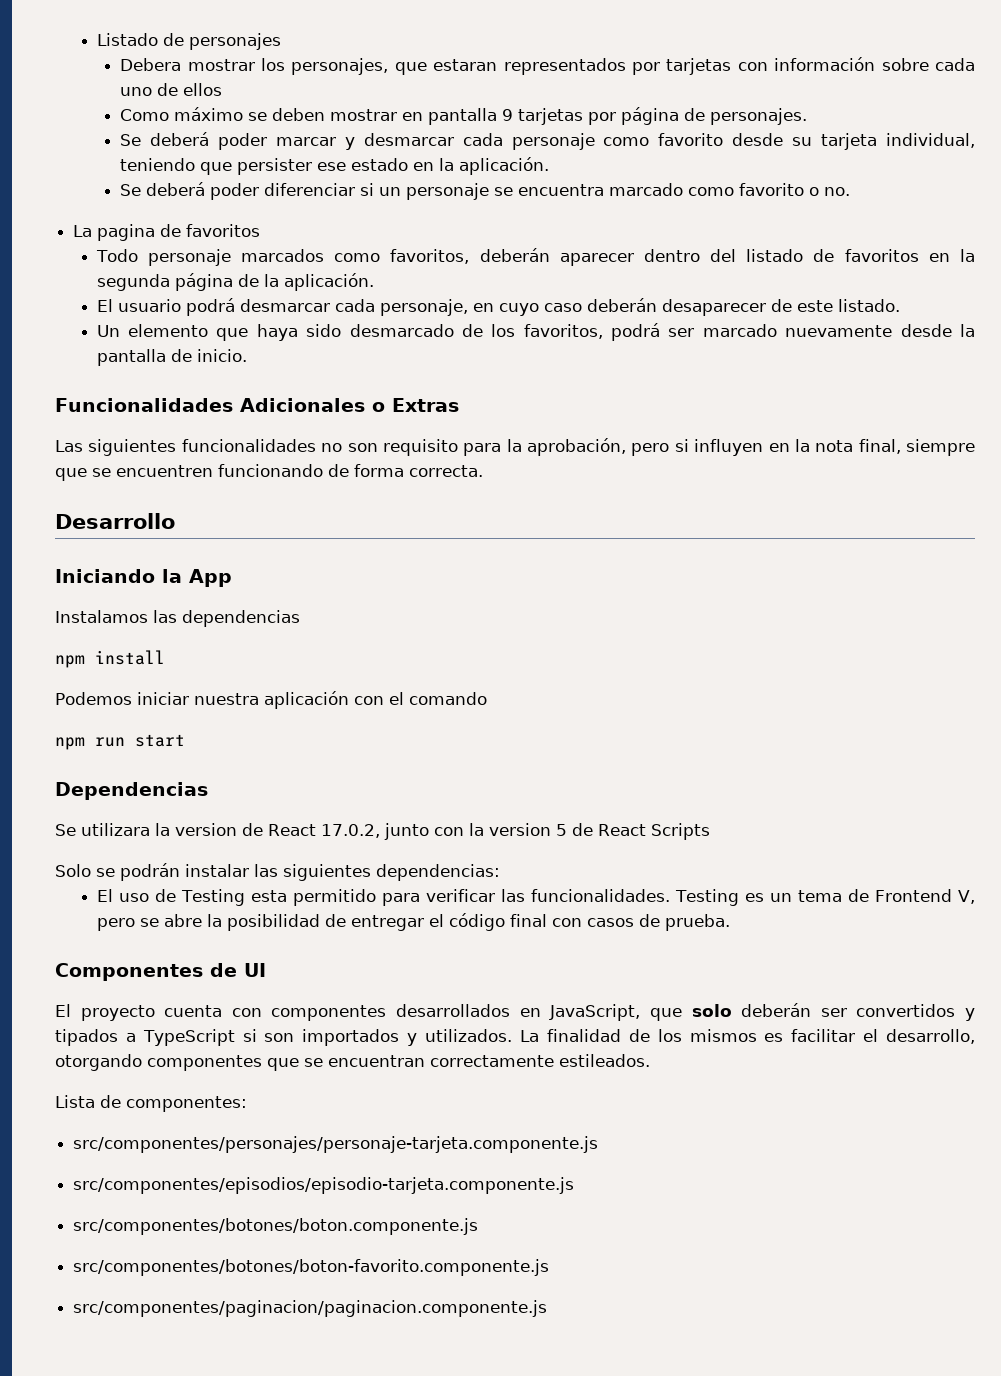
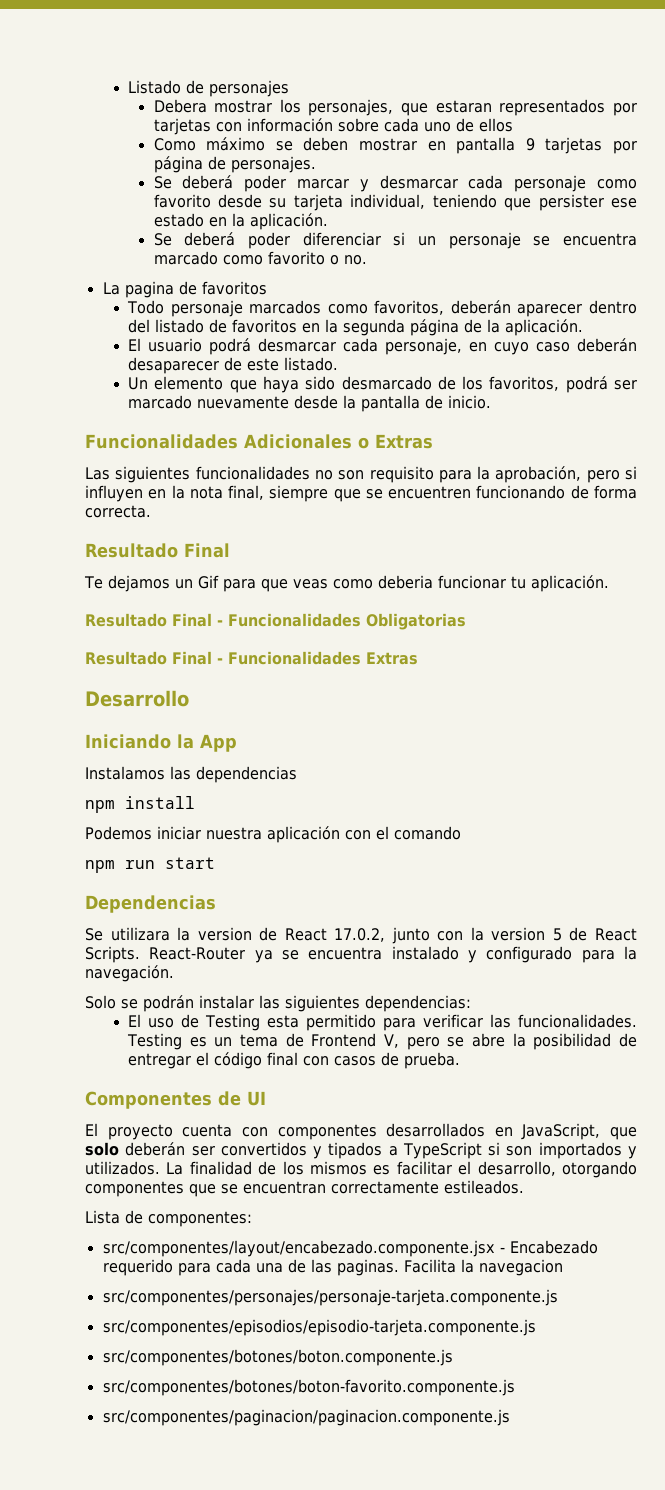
  Las siguientes funcionalidades no son requisito para la aprobación, pero si influyen en la nota final, siempre que se encuentren funcionando de forma correcta.
+ Resultado Final
+ Te dejamos un Gif para que veas como deberia funcionar tu aplicación.
+ Resultado Final - Funcionalidades Obligatorias
+ Resultado Final - Funcionalidades Extras
- Se utilizara la version de React 17.0.2, junto con la version 5 de React Scripts
+ Se utilizara la version de React 17.0.2, junto con la version 5 de React Scripts. React-Router ya se encuentra instalado y configurado para la navegación.
+ src/componentes/layout/encabezado.componente.jsx - Encabezado requerido para cada una de las paginas. Facilita la navegacion

